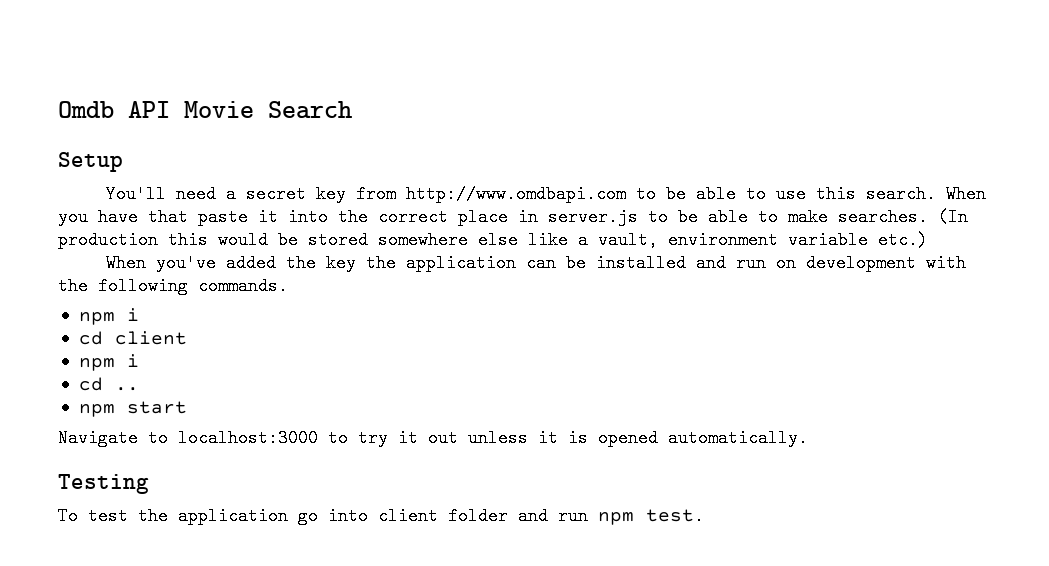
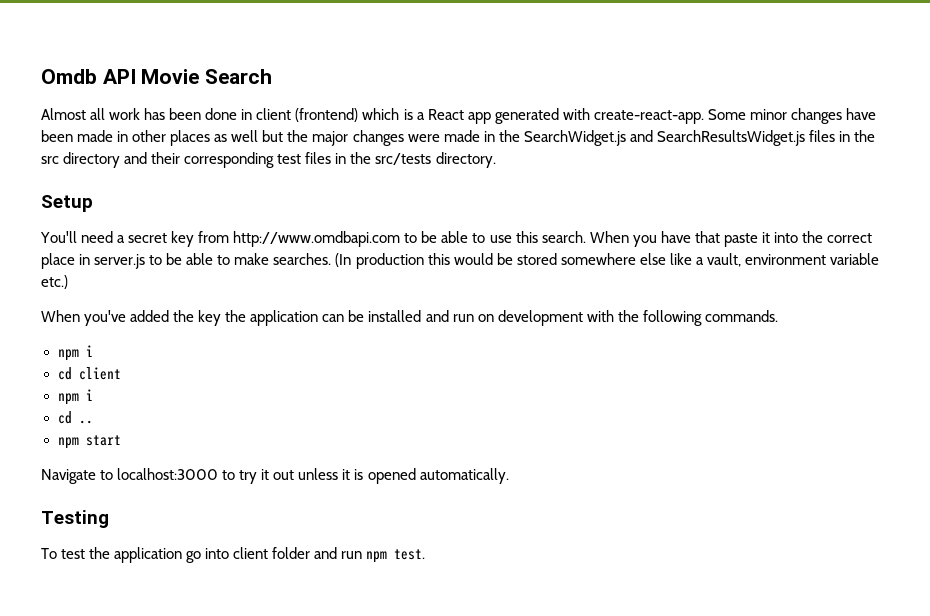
+ Almost all work has been done in client (frontend) which is a React app generated with create-react-app. Some minor changes have been made in other places as well but the major changes were made in the SearchWidget.js and SearchResultsWidget.js files in the src directory and their corresponding test files in the src/tests directory.

